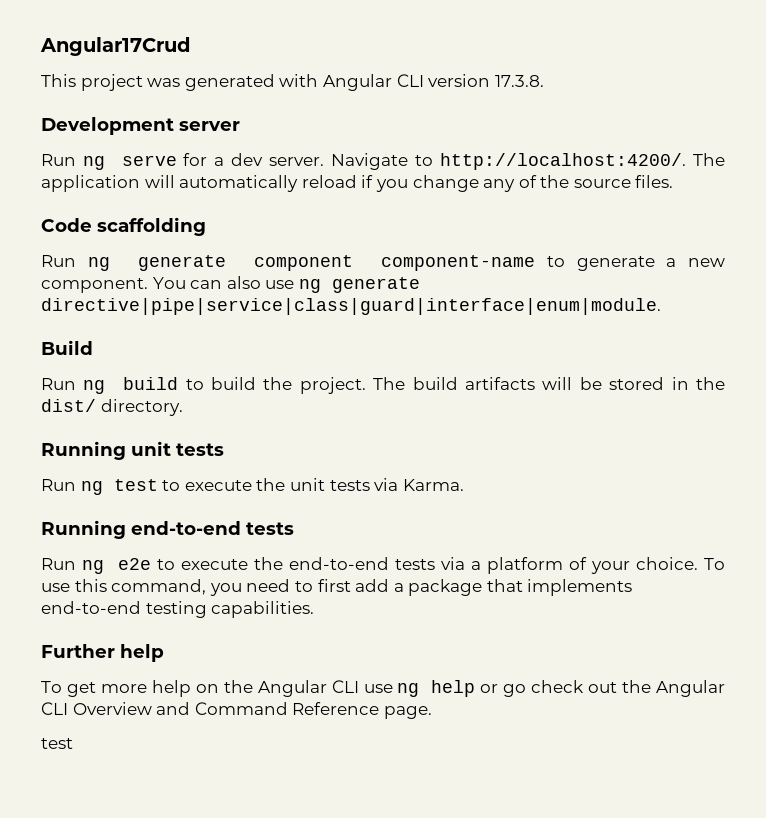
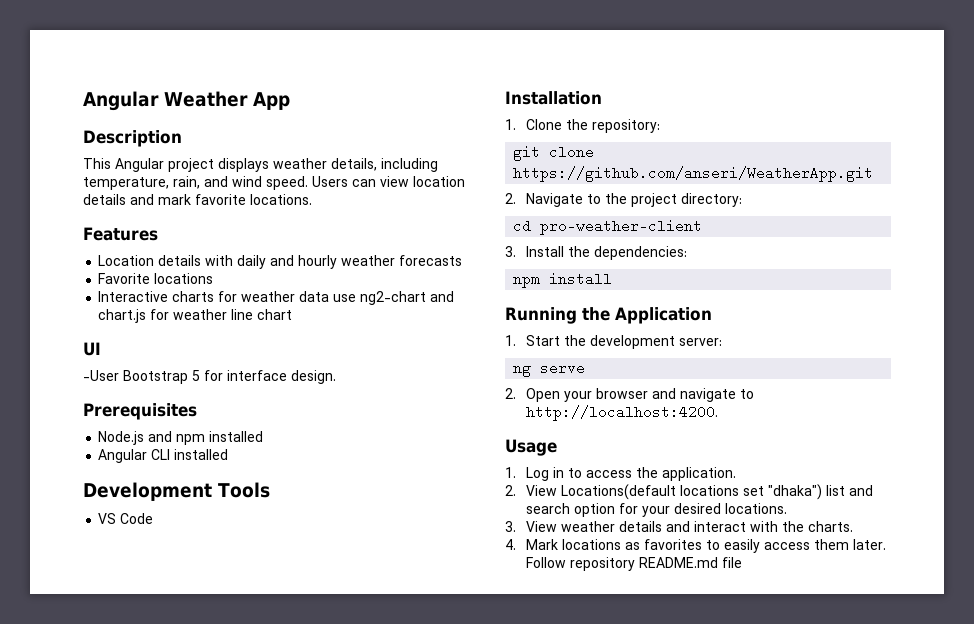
- Angular17Crud
- This project was generated with Angular CLI version 17.3.8.
- Development server
- Run ng serve for a dev server. Navigate to http://localhost:4200/. The application will automatically reload if you change any of the source files.
- Code scaffolding
- Run ng generate component component-name to generate a new component. You can also use ng generate directive|pipe|service|class|guard|interface|enum|module.
- Build
- Run ng build to build the project. The build artifacts will be stored in the dist/ directory.
- Running unit tests
- Run ng test to execute the unit tests via Karma.
- Running end-to-end tests
- Run ng e2e to execute the end-to-end tests via a platform of your choice. To use this command, you need to first add a package that implements end-to-end testing capabilities.
- Further help
- To get more help on the Angular CLI use ng help or go check out the Angular CLI Overview and Command Reference page.
- test
+ Angular Weather App
+ Description
+ This Angular project displays weather details, including temperature, rain, and wind speed. Users can view location details and mark favorite locations.
+ Features
+ Location details with daily and hourly weather forecasts
+ Favorite locations
+ Interactive charts for weather data use ng2-chart and chart.js for weather line chart
+ UI
+ -User Bootstrap 5 for interface design.
+ Prerequisites
+ Node.js and npm installed
+ Angular CLI installed
+ Development Tools
+ VS Code
+ Installation
+ 1. Clone the repository:
+ git clone https://github.com/anseri/WeatherApp.git
+ 2. Navigate to the project directory:
+ cd pro-weather-client
+ 3. Install the dependencies:
+ npm install
+ Running the Application
+ 1. Start the development server:
+ ng serve
+ 2. Open your browser and navigate to http://localhost:4200.
+ Usage
+ 1. Log in to access the application.
+ 2. View Locations(default locations set "dhaka") list and search option for your desired locations.
+ 3. View weather details and interact with the charts.
+ 4. Mark locations as favorites to easily access them later. Follow repository README.md file

